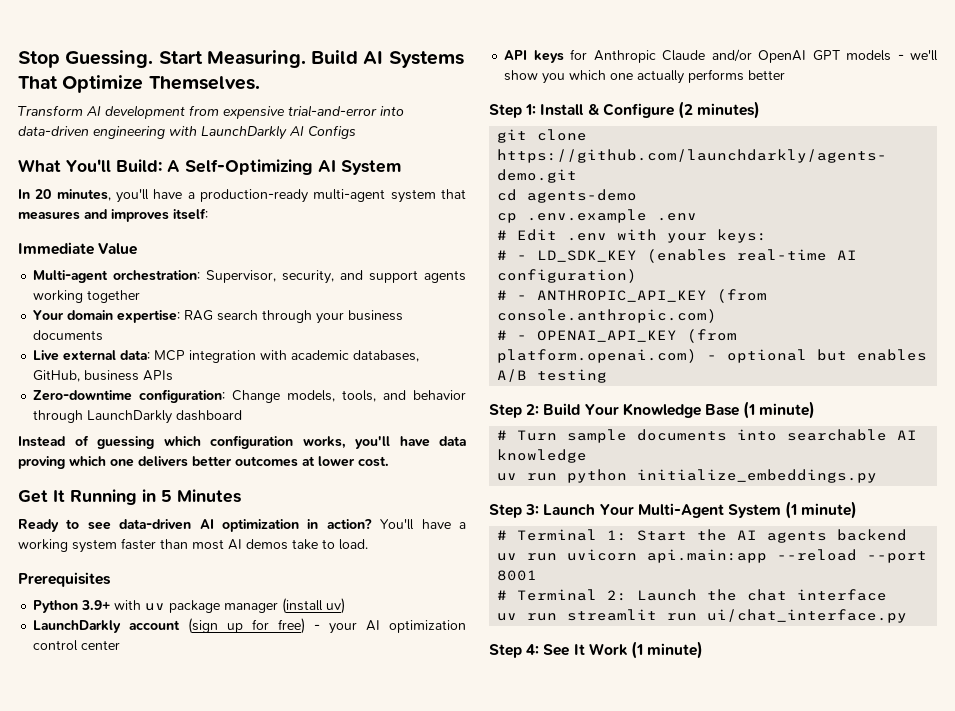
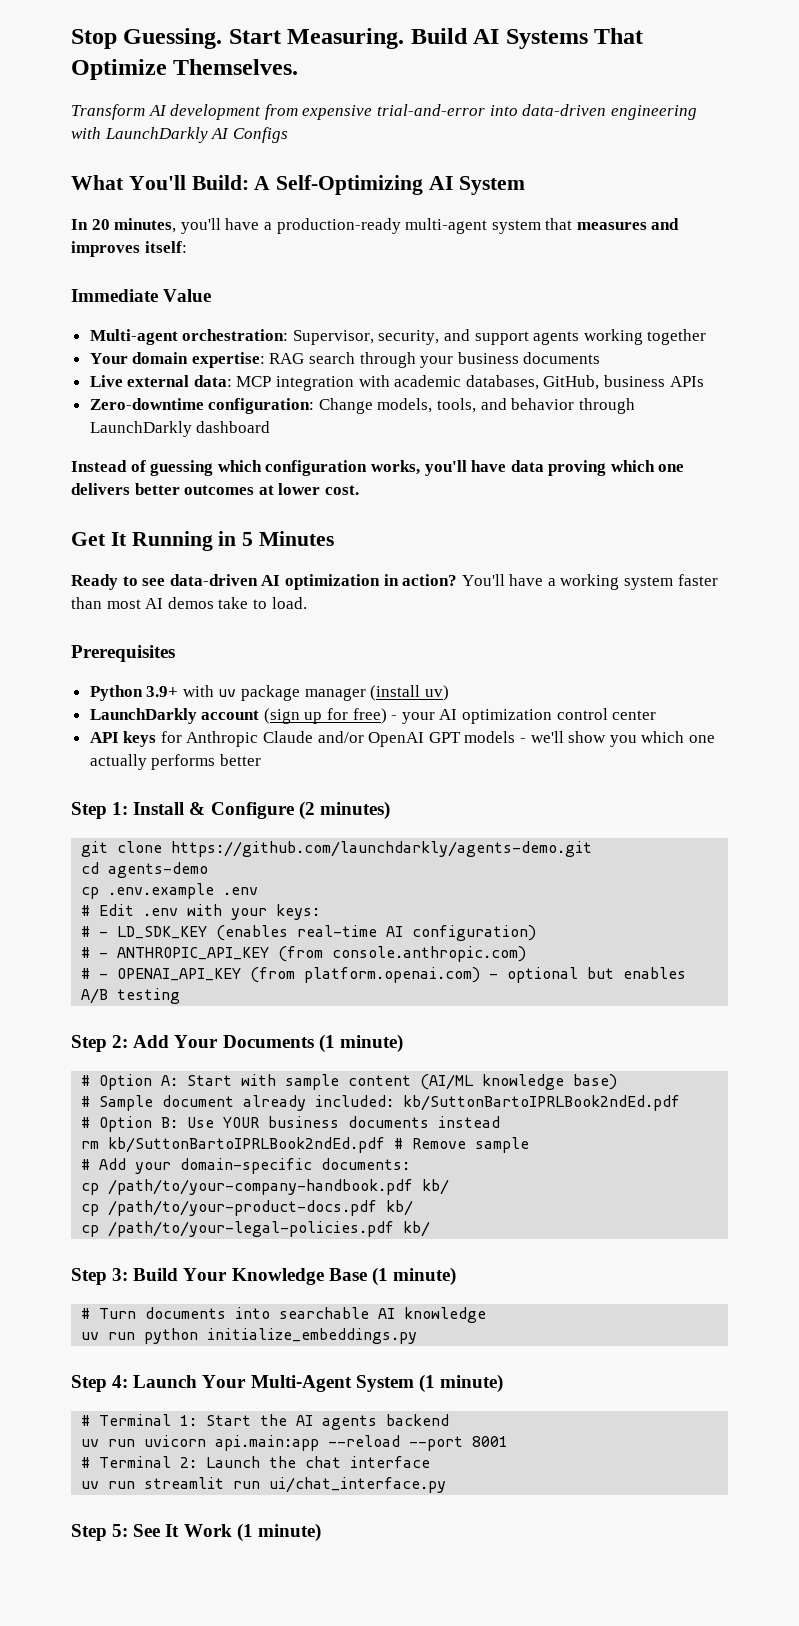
- Step 2: Build Your Knowledge Base (1 minute)
+ Step 2: Add Your Documents (1 minute)
+ # Option A: Start with sample content (AI/ML knowledge base)
+ # Sample document already included: kb/SuttonBartoIPRLBook2ndEd.pdf
+ # Option B: Use YOUR business documents instead
+ rm kb/SuttonBartoIPRLBook2ndEd.pdf # Remove sample
+ # Add your domain-specific documents:
+ cp /path/to/your-company-handbook.pdf kb/
+ cp /path/to/your-product-docs.pdf kb/
+ cp /path/to/your-legal-policies.pdf kb/
+ Step 3: Build Your Knowledge Base (1 minute)
- # Turn sample documents into searchable AI knowledge
+ # Turn documents into searchable AI knowledge
- Step 3: Launch Your Multi-Agent System (1 minute)
+ Step 4: Launch Your Multi-Agent System (1 minute)
- Step 4: See It Work (1 minute)
+ Step 5: See It Work (1 minute)

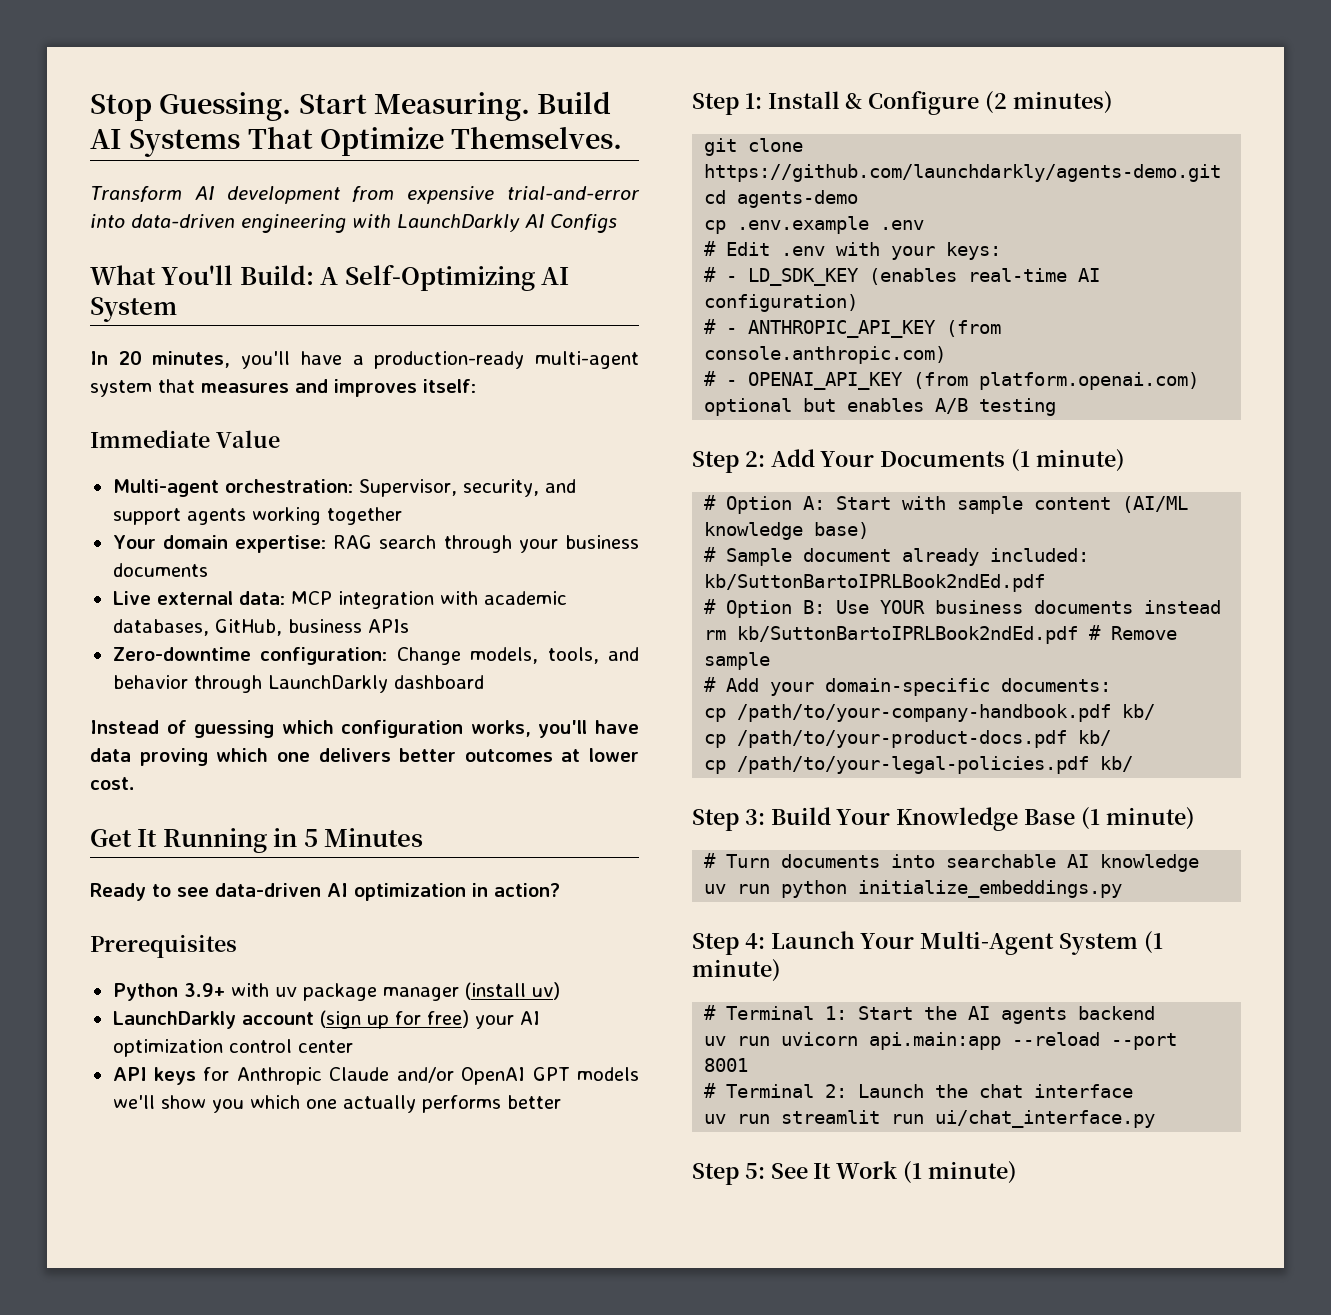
- You'll have a working system faster than most AI demos take to load.
- LaunchDarkly account (sign up for free) - your AI optimization control center
+ LaunchDarkly account (sign up for free) your AI optimization control center
- API keys for Anthropic Claude and/or OpenAI GPT models - we'll show you which one actually performs better
+ API keys for Anthropic Claude and/or OpenAI GPT models we'll show you which one actually performs better
- # - OPENAI_API_KEY (from platform.openai.com) - optional but enables A/B testing
+ # - OPENAI_API_KEY (from platform.openai.com) optional but enables A/B testing

